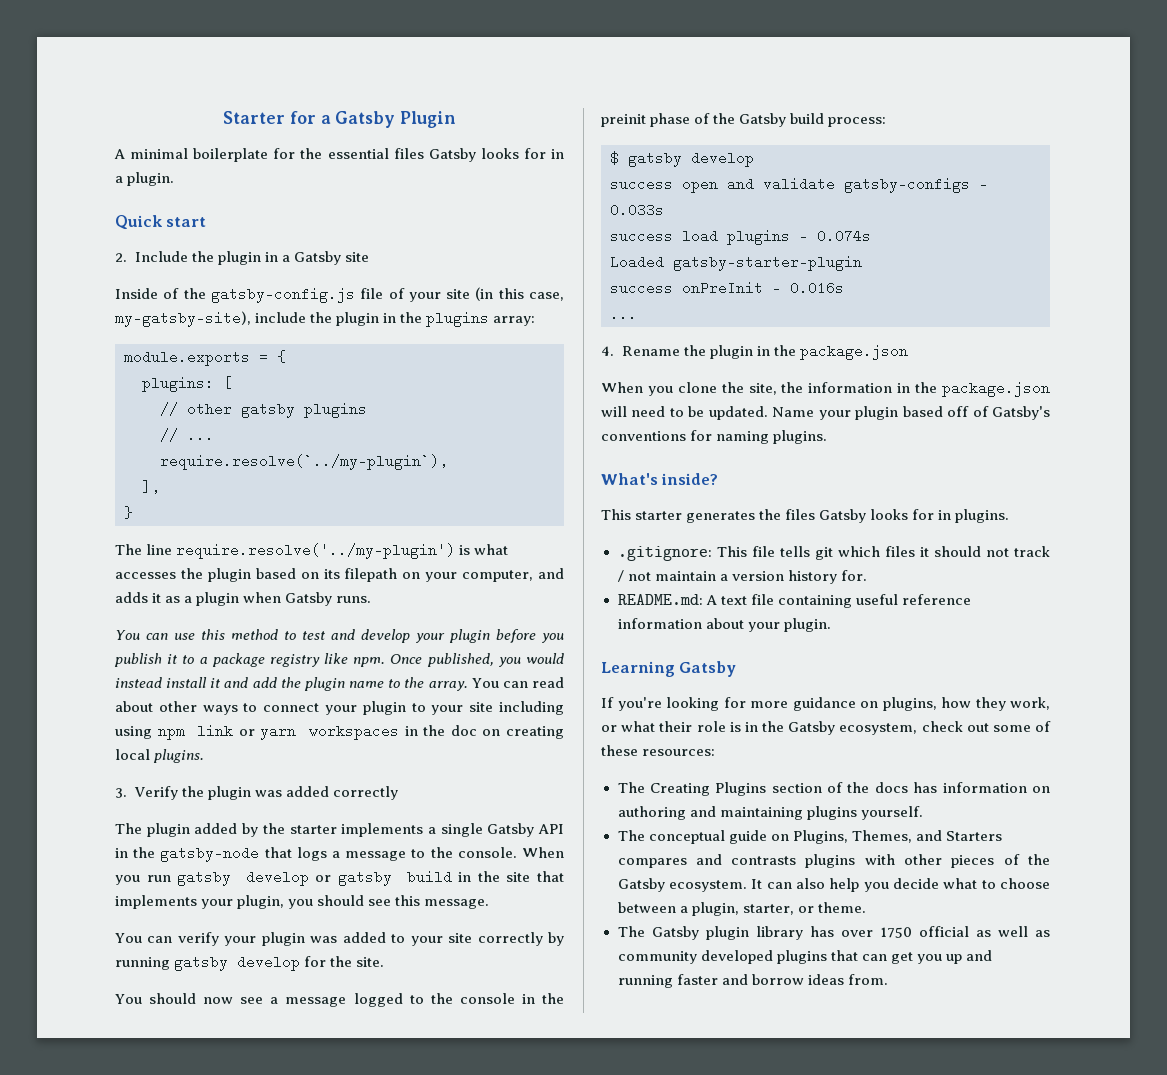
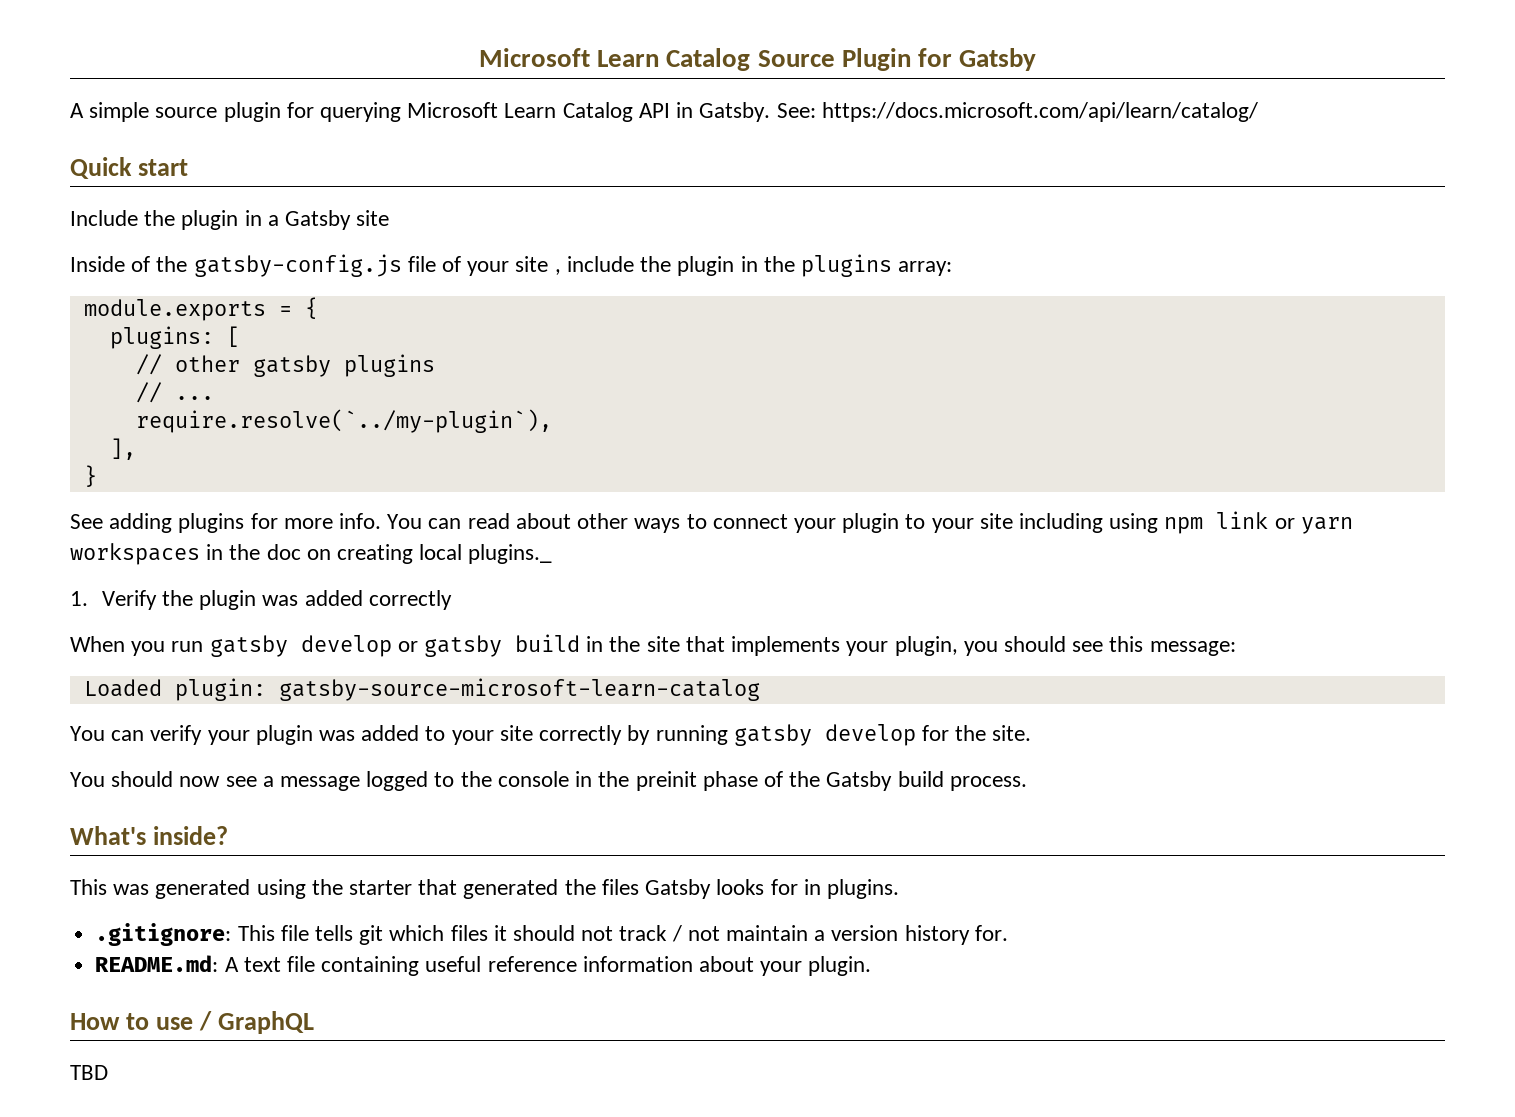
- Starter for a Gatsby Plugin
- A minimal boilerplate for the essential files Gatsby looks for in a plugin.
+ Microsoft Learn Catalog Source Plugin for Gatsby
+ A simple source plugin for querying Microsoft Learn Catalog API in Gatsby. See: https://docs.microsoft.com/api/learn/catalog/
- 2. Include the plugin in a Gatsby site
+ Include the plugin in a Gatsby site
- Inside of the gatsby-config.js file of your site (in this case, my-gatsby-site), include the plugin in the plugins array:
+ Inside of the gatsby-config.js file of your site , include the plugin in the plugins array:
- The line require.resolve('../my-plugin') is what accesses the plugin based on its filepath on your computer, and adds it as a plugin when Gatsby runs.
- You can use this method to test and develop your plugin before you publish it to a package registry like npm. Once published, you would instead install it and add the plugin name to the array.
+ See adding plugins for more info.
- You can read about other ways to connect your plugin to your site including using npm link or yarn workspaces in the doc on creating local plugins.
- 3. Verify the plugin was added correctly
+ You can read about other ways to connect your plugin to your site including using npm link or yarn workspaces in the doc on creating local plugins._
+ 1. Verify the plugin was added correctly
- The plugin added by the starter implements a single Gatsby API in the gatsby-node that logs a message to the console. When you run gatsby develop or gatsby build in the site that implements your plugin, you should see this message.
+ When you run gatsby develop or gatsby build in the site that implements your plugin, you should see this message:
+ Loaded plugin: gatsby-source-microsoft-learn-catalog
- You should now see a message logged to the console in the preinit phase of the Gatsby build process:
- $ gatsby develop
- success open and validate gatsby-configs - 0.033s
- success load plugins - 0.074s
- Loaded gatsby-starter-plugin
- success onPreInit - 0.016s
- ...
- 4. Rename the plugin in the package.json
- When you clone the site, the information in the package.json will need to be updated. Name your plugin based off of Gatsby's conventions for naming plugins.
+ You should now see a message logged to the console in the preinit phase of the Gatsby build process.
  What's inside?
- This starter generates the files Gatsby looks for in plugins.
+ This was generated using the starter that generated the files Gatsby looks for in plugins.
- Learning Gatsby
- If you're looking for more guidance on plugins, how they work, or what their role is in the Gatsby ecosystem, check out some of these resources:
- The Creating Plugins section of the docs has information on authoring and maintaining plugins yourself.
- The conceptual guide on Plugins, Themes, and Starters compares and contrasts plugins with other pieces of the Gatsby ecosystem. It can also help you decide what to choose between a plugin, starter, or theme.
- The Gatsby plugin library has over 1750 official as well as community developed plugins that can get you up and running faster and borrow ideas from.
+ How to use / GraphQL
+ TBD

